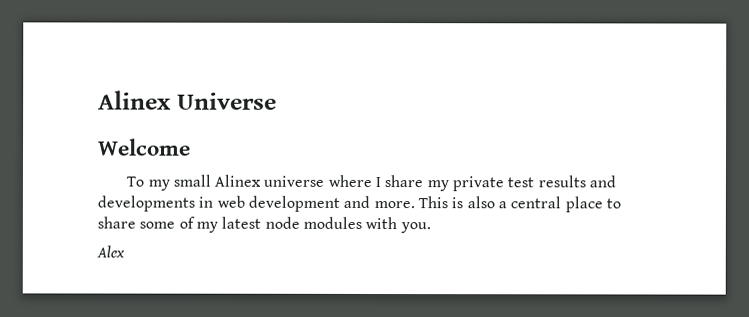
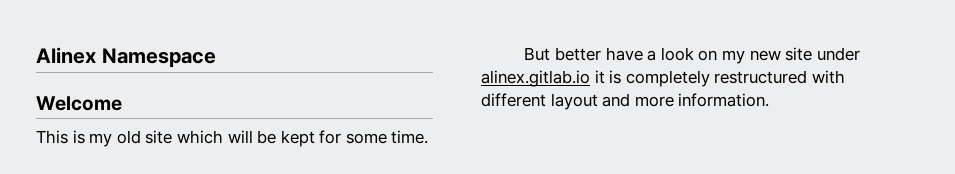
- Alinex Universe
+ Alinex Namespace
- To my small Alinex universe where I share my private test results and developments in web development and more. This is also a central place to share some of my latest node modules with you.
- Alex
+ This is my old site which will be kept for some time.
+ But better have a look on my new site under alinex.gitlab.io it is completely restructured with different layout and more information.

